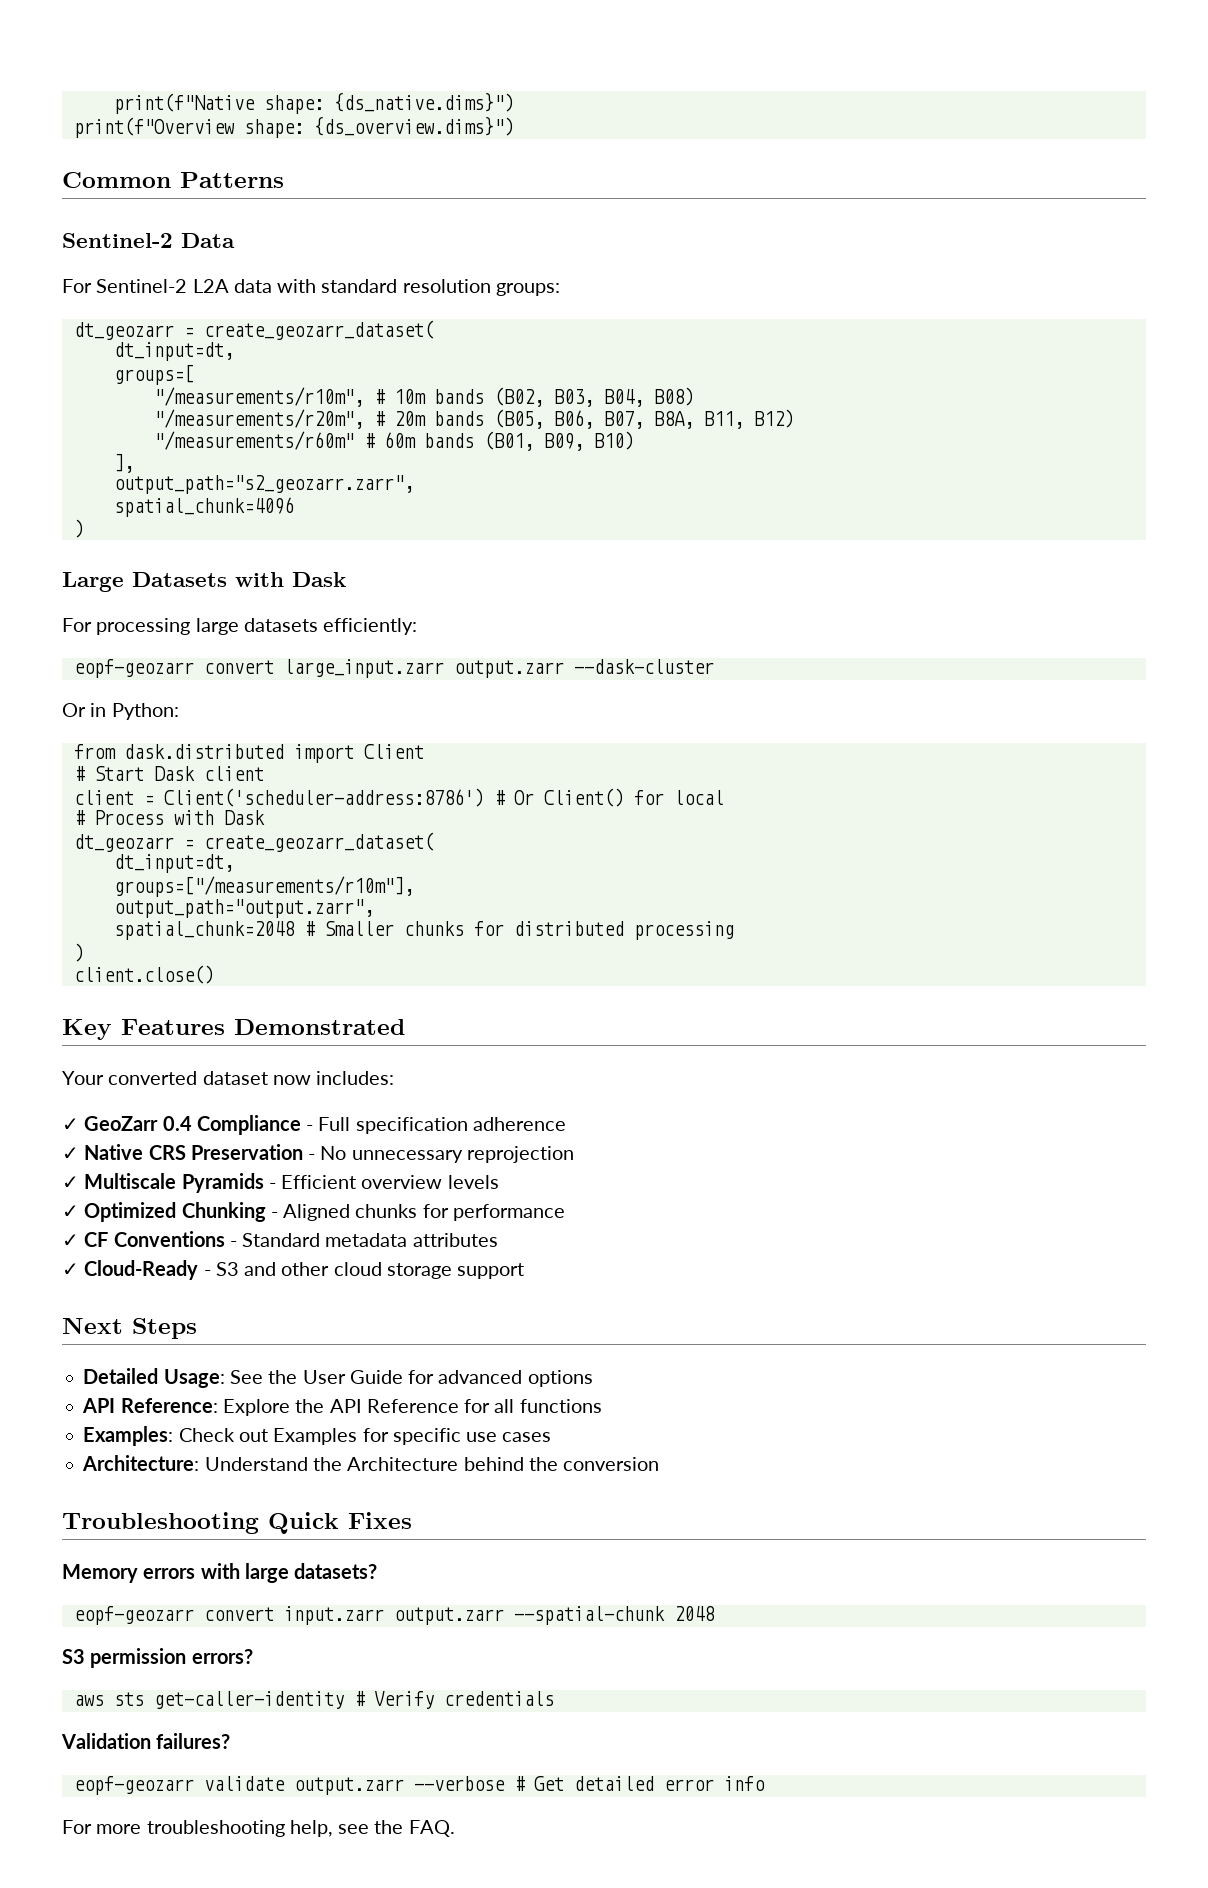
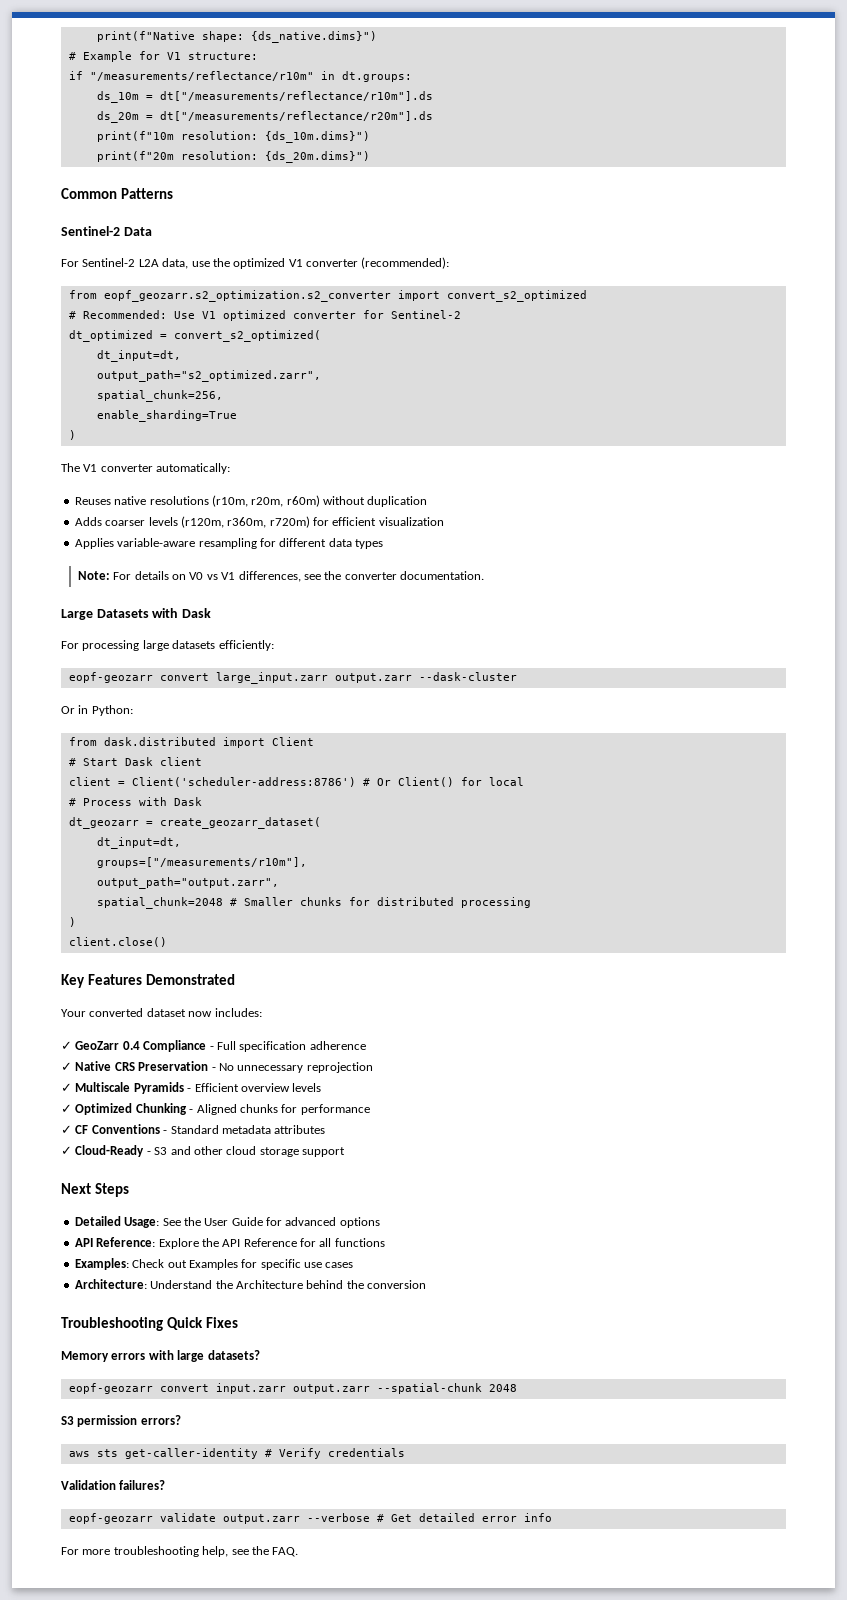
- print(f"Overview shape: {ds_overview.dims}")
+ # Example for V1 structure:
+ if "/measurements/reflectance/r10m" in dt.groups:
+ ds_10m = dt["/measurements/reflectance/r10m"].ds
+ ds_20m = dt["/measurements/reflectance/r20m"].ds
+ print(f"10m resolution: {ds_10m.dims}")
+ print(f"20m resolution: {ds_20m.dims}")
- For Sentinel-2 L2A data with standard resolution groups:
- dt_geozarr = create_geozarr_dataset(
+ For Sentinel-2 L2A data, use the optimized V1 converter (recommended):
+ from eopf_geozarr.s2_optimization.s2_converter import convert_s2_optimized
+ # Recommended: Use V1 optimized converter for Sentinel-2
+ dt_optimized = convert_s2_optimized(
  dt_input=dt,
- groups=[
- "/measurements/r10m", # 10m bands (B02, B03, B04, B08)
- "/measurements/r20m", # 20m bands (B05, B06, B07, B8A, B11, B12)
- "/measurements/r60m" # 60m bands (B01, B09, B10)
- ],
- output_path="s2_geozarr.zarr",
- spatial_chunk=4096
+ output_path="s2_optimized.zarr",
+ spatial_chunk=256,
+ enable_sharding=True
  )
+ The V1 converter automatically:
+ Reuses native resolutions (r10m, r20m, r60m) without duplication
+ Adds coarser levels (r120m, r360m, r720m) for efficient visualization
+ Applies variable-aware resampling for different data types
+ Note: For details on V0 vs V1 differences, see the converter documentation.

